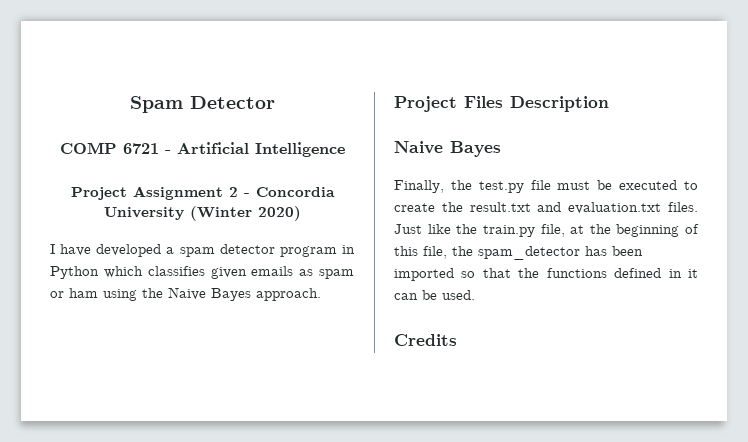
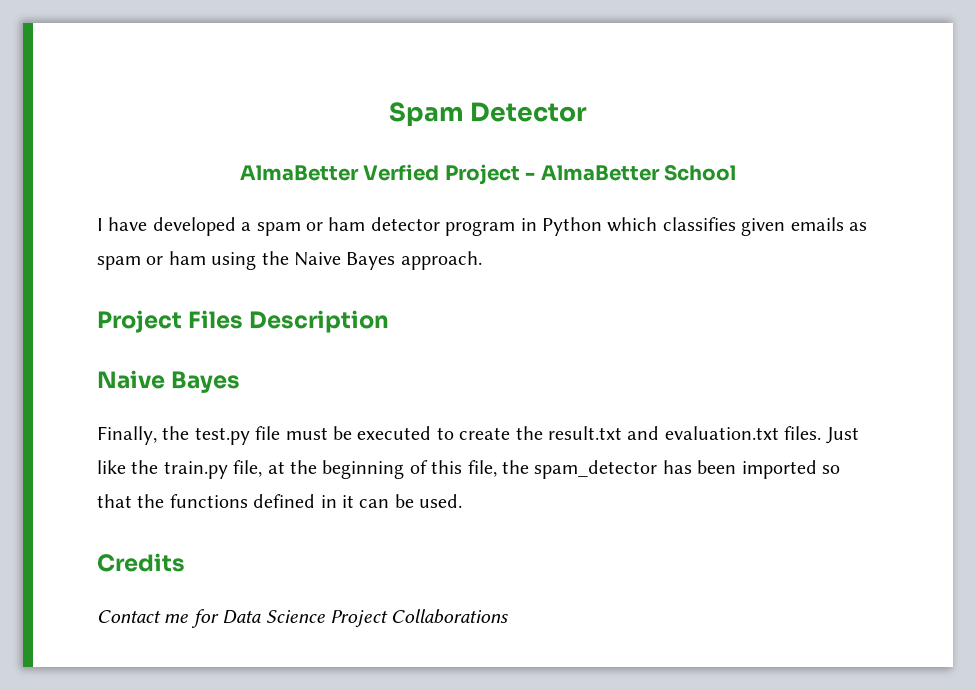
- COMP 6721 - Artificial Intelligence
- Project Assignment 2 - Concordia University (Winter 2020)
+ AlmaBetter Verfied Project - AlmaBetter School
- I have developed a spam detector program in Python which classifies given emails as spam or ham using the Naive Bayes approach.
+ I have developed a spam or ham detector program in Python which classifies given emails as spam or ham using the Naive Bayes approach.
+ Contact me for Data Science Project Collaborations

